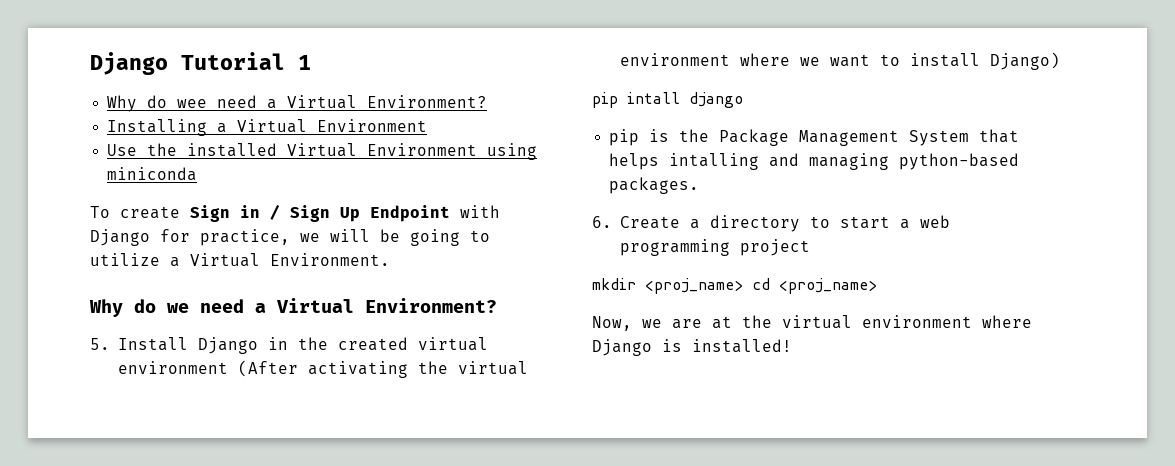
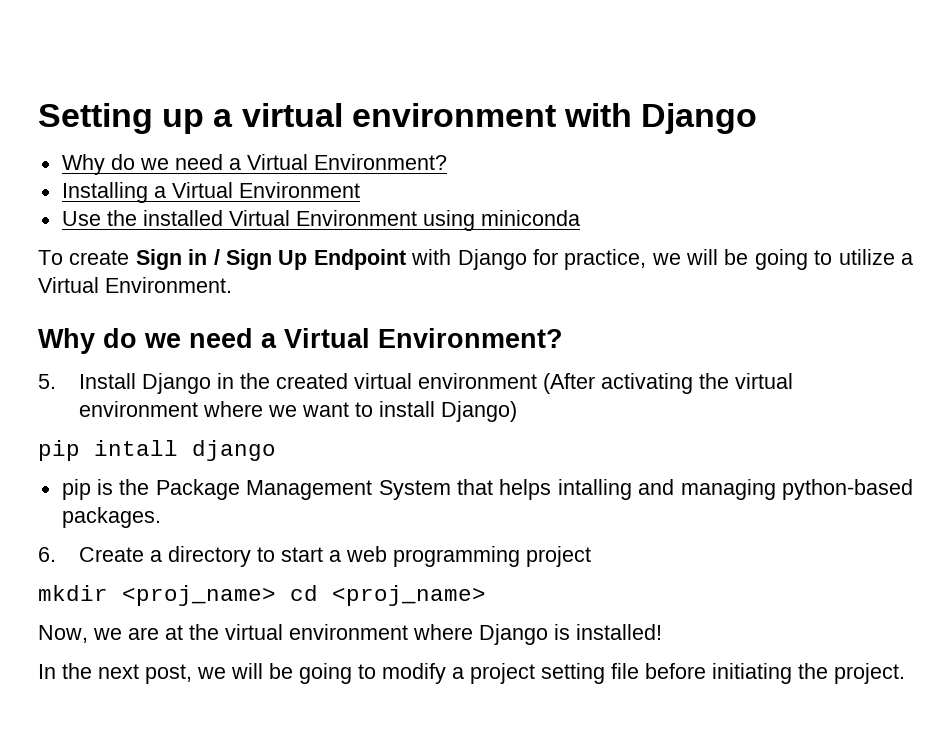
- Django Tutorial 1
- Why do wee need a Virtual Environment?
+ Setting up a virtual environment with Django
+ Why do we need a Virtual Environment?
+ In the next post, we will be going to modify a project setting file before initiating the project.

